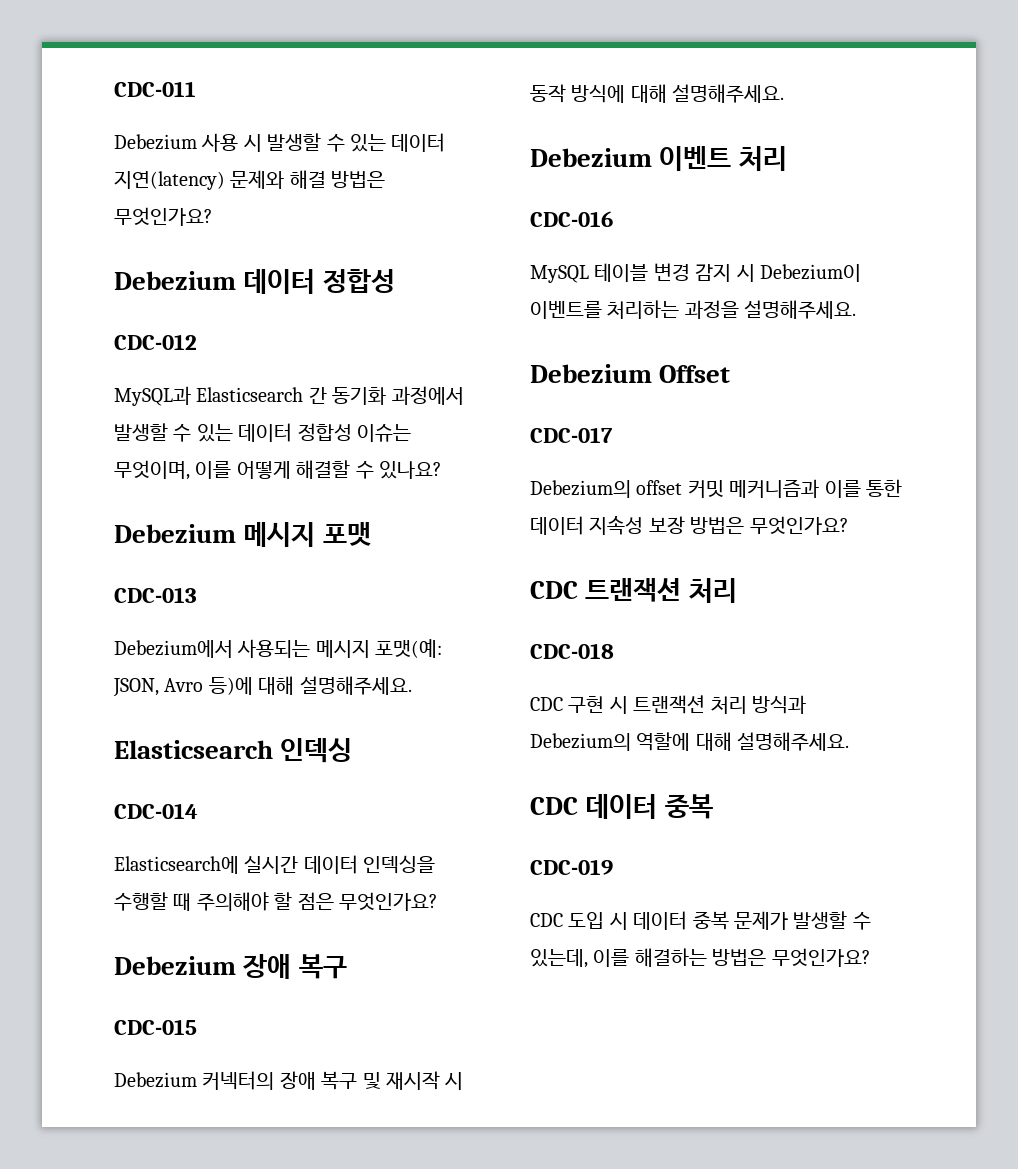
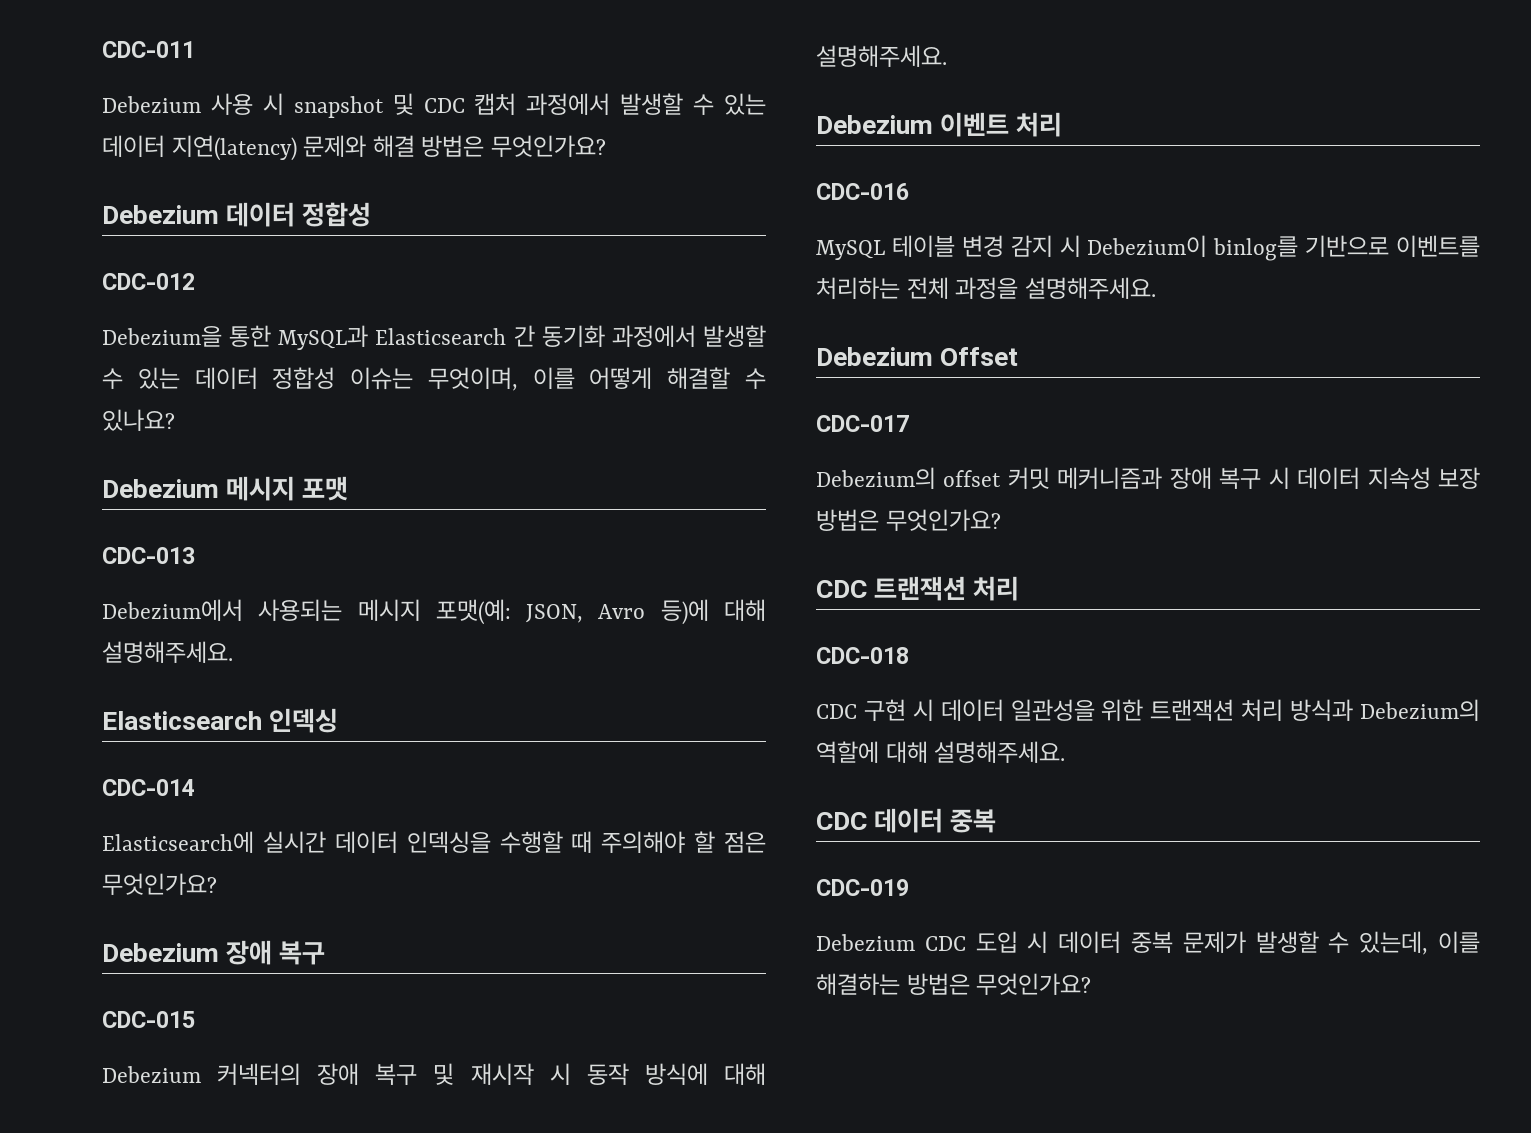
- Debezium 사용 시 발생할 수 있는 데이터 지연(latency) 문제와 해결 방법은 무엇인가요?
+ Debezium 사용 시 snapshot 및 CDC 캡처 과정에서 발생할 수 있는 데이터 지연(latency) 문제와 해결 방법은 무엇인가요?
- MySQL과 Elasticsearch 간 동기화 과정에서 발생할 수 있는 데이터 정합성 이슈는 무엇이며, 이를 어떻게 해결할 수 있나요?
+ Debezium을 통한 MySQL과 Elasticsearch 간 동기화 과정에서 발생할 수 있는 데이터 정합성 이슈는 무엇이며, 이를 어떻게 해결할 수 있나요?
- MySQL 테이블 변경 감지 시 Debezium이 이벤트를 처리하는 과정을 설명해주세요.
+ MySQL 테이블 변경 감지 시 Debezium이 binlog를 기반으로 이벤트를 처리하는 전체 과정을 설명해주세요.
- Debezium의 offset 커밋 메커니즘과 이를 통한 데이터 지속성 보장 방법은 무엇인가요?
+ Debezium의 offset 커밋 메커니즘과 장애 복구 시 데이터 지속성 보장 방법은 무엇인가요?
- CDC 구현 시 트랜잭션 처리 방식과 Debezium의 역할에 대해 설명해주세요.
+ CDC 구현 시 데이터 일관성을 위한 트랜잭션 처리 방식과 Debezium의 역할에 대해 설명해주세요.
- CDC 도입 시 데이터 중복 문제가 발생할 수 있는데, 이를 해결하는 방법은 무엇인가요?
+ Debezium CDC 도입 시 데이터 중복 문제가 발생할 수 있는데, 이를 해결하는 방법은 무엇인가요?

